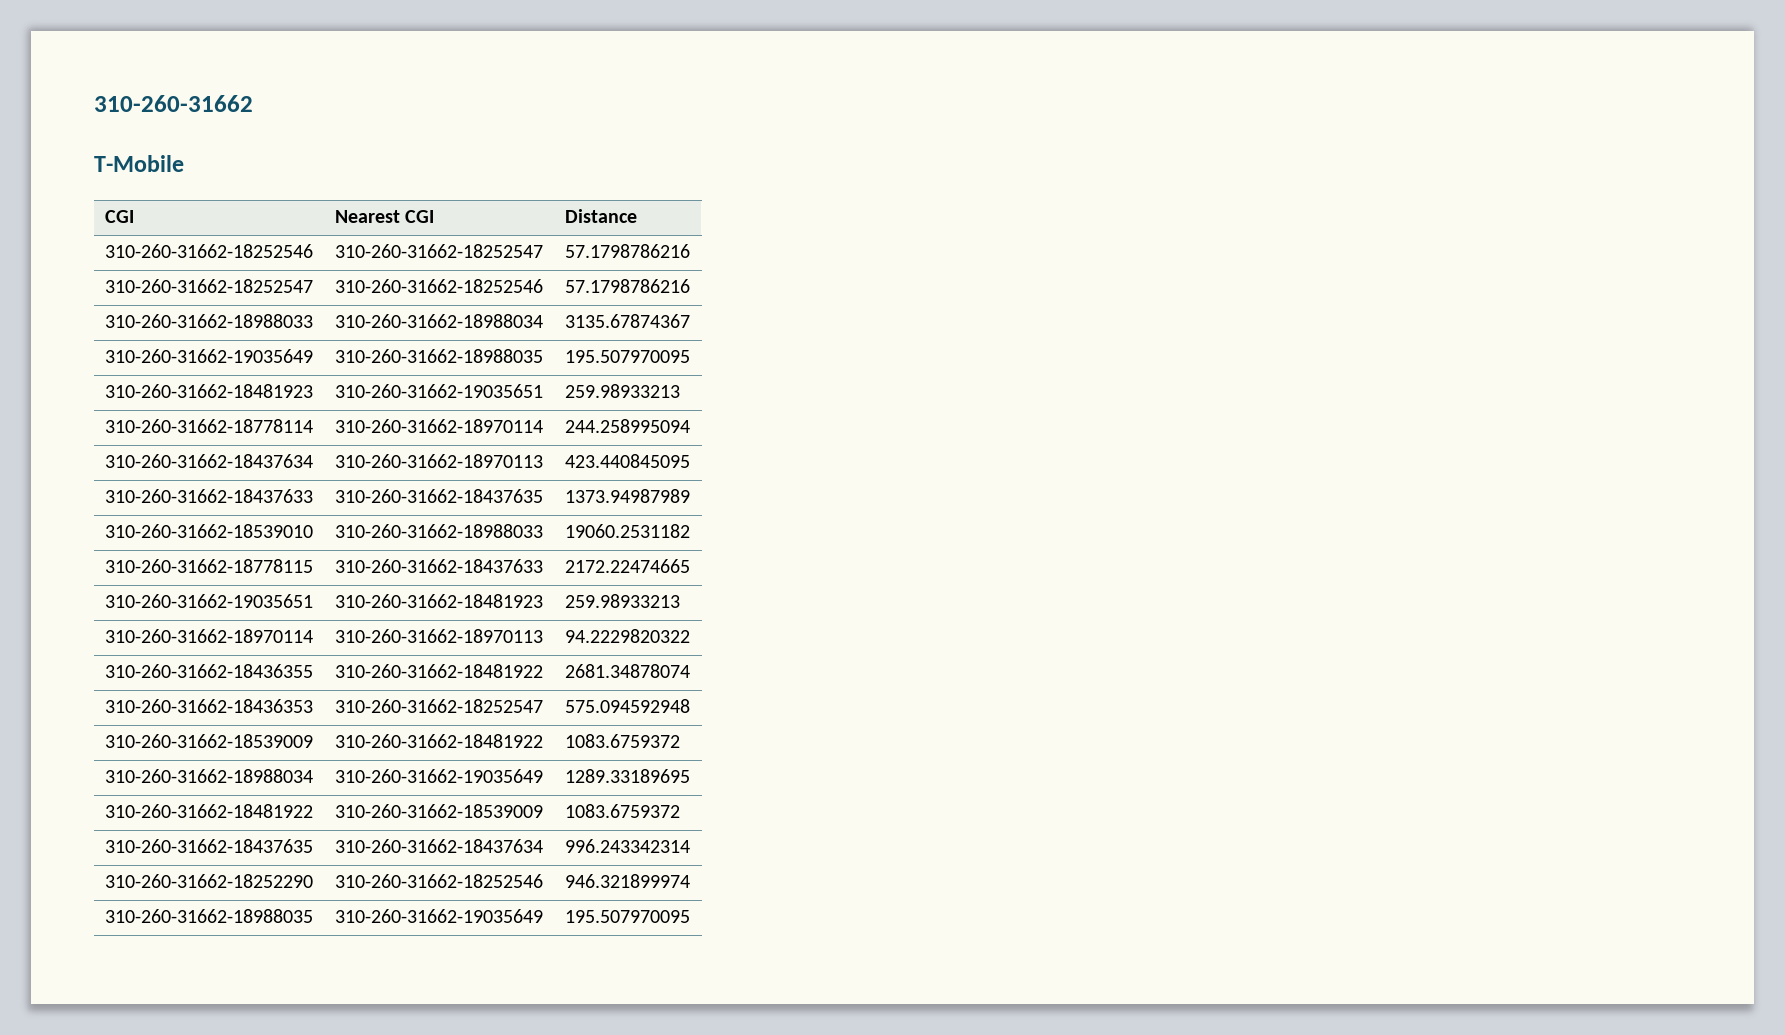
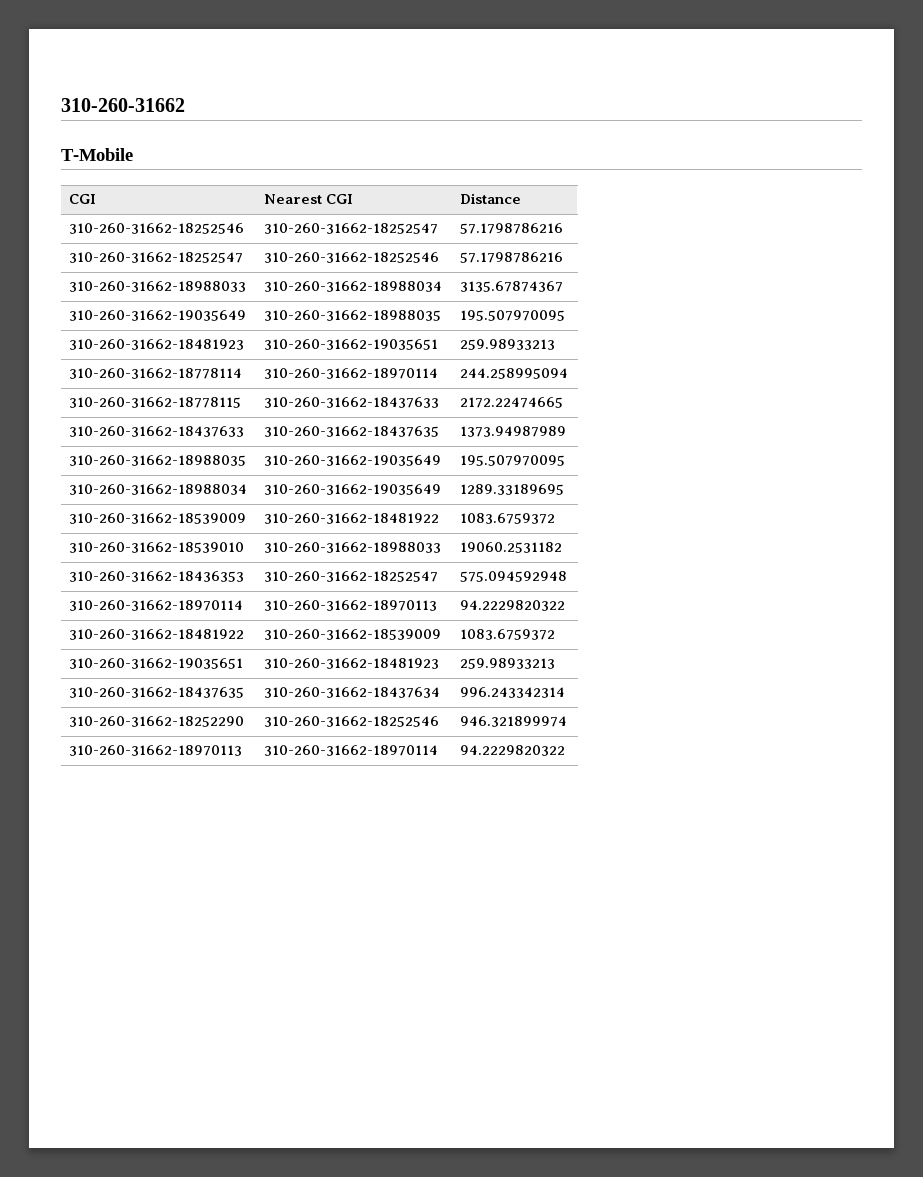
- 310-260-31662-18437634 | 310-260-31662-18970113 | 423.440845095
+ 310-260-31662-18778115 | 310-260-31662-18437633 | 2172.22474665
+ 310-260-31662-18988035 | 310-260-31662-19035649 | 195.507970095
+ 310-260-31662-18988034 | 310-260-31662-19035649 | 1289.33189695
+ 310-260-31662-18539009 | 310-260-31662-18481922 | 1083.6759372
  310-260-31662-18539010 | 310-260-31662-18988033 | 19060.2531182
- 310-260-31662-18778115 | 310-260-31662-18437633 | 2172.22474665
- 310-260-31662-19035651 | 310-260-31662-18481923 | 259.98933213
+ 310-260-31662-18436353 | 310-260-31662-18252547 | 575.094592948
  310-260-31662-18970114 | 310-260-31662-18970113 | 94.2229820322
- 310-260-31662-18436355 | 310-260-31662-18481922 | 2681.34878074
- 310-260-31662-18436353 | 310-260-31662-18252547 | 575.094592948
- 310-260-31662-18539009 | 310-260-31662-18481922 | 1083.6759372
- 310-260-31662-18988034 | 310-260-31662-19035649 | 1289.33189695
+ 310-260-31662-19035651 | 310-260-31662-18481923 | 259.98933213
- 310-260-31662-18988035 | 310-260-31662-19035649 | 195.507970095
+ 310-260-31662-18970113 | 310-260-31662-18970114 | 94.2229820322

